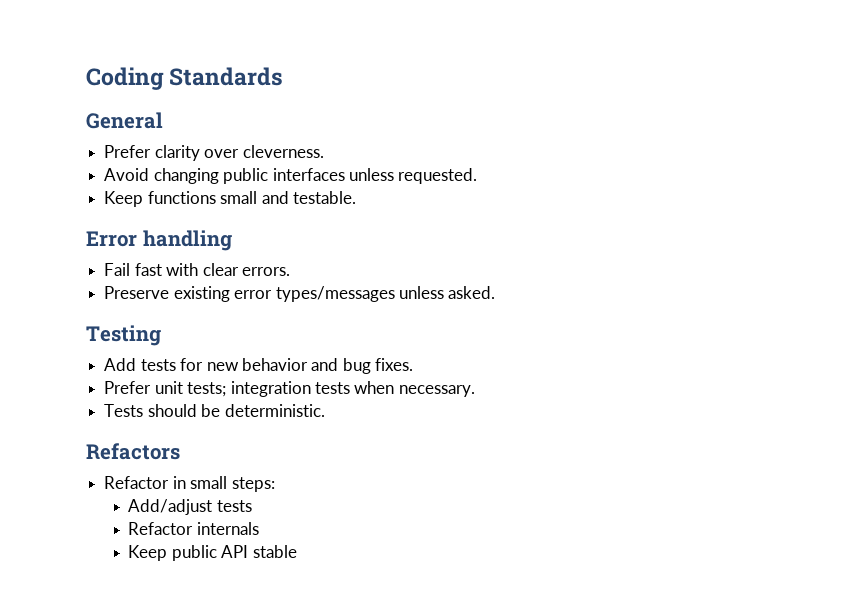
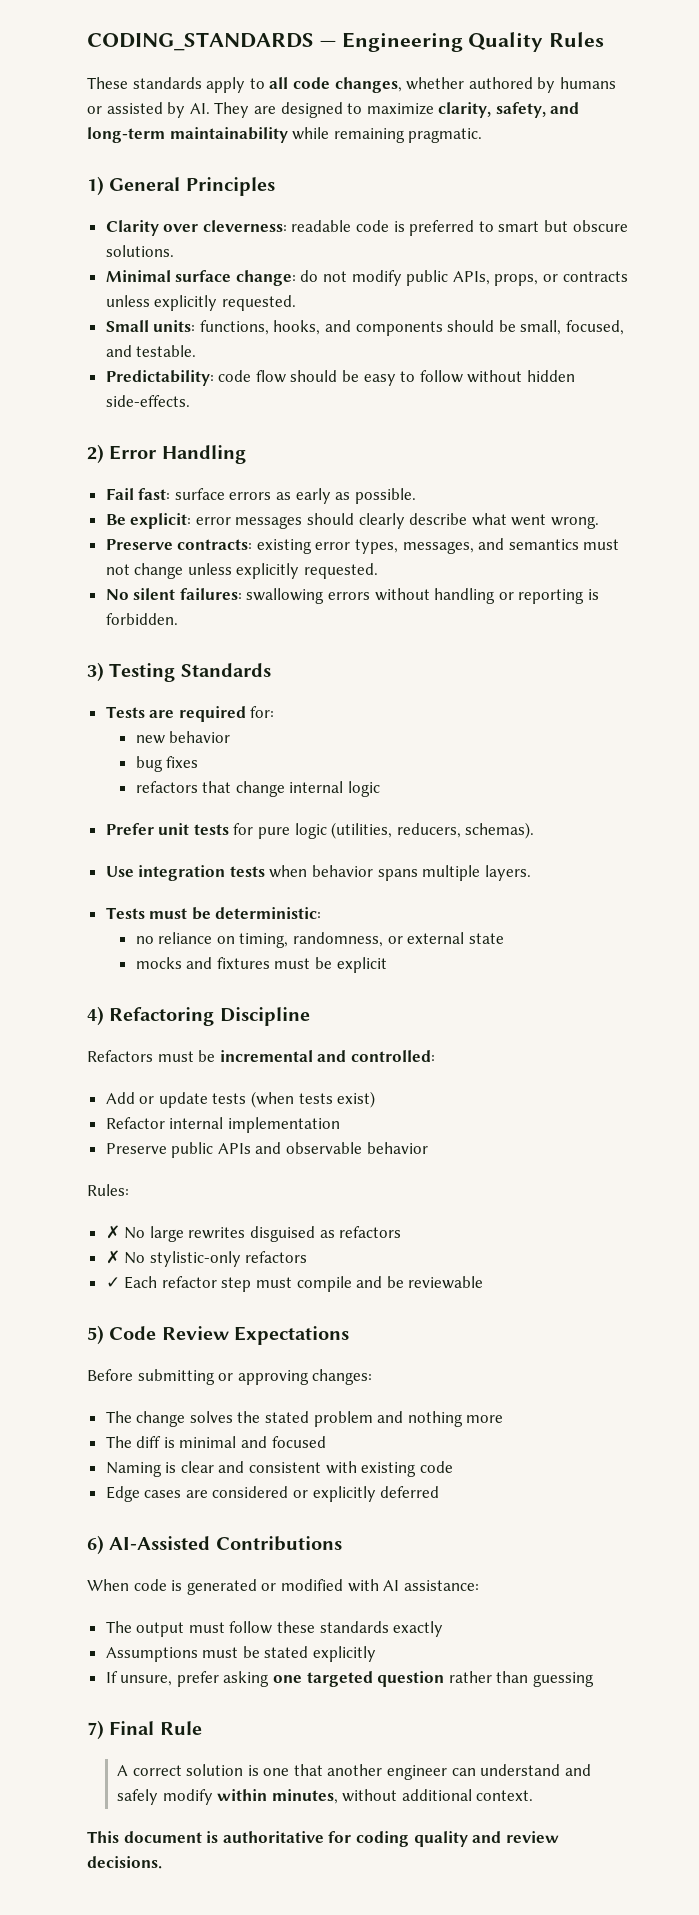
- Coding Standards
- General
- Prefer clarity over cleverness.
- Avoid changing public interfaces unless requested.
- Keep functions small and testable.
- Error handling
- Fail fast with clear errors.
- Preserve existing error types/messages unless asked.
- Testing
- Add tests for new behavior and bug fixes.
- Prefer unit tests; integration tests when necessary.
- Tests should be deterministic.
- Refactors
- Refactor in small steps:
- Add/adjust tests
- Refactor internals
- Keep public API stable
+ CODING_STANDARDS — Engineering Quality Rules
+ These standards apply to all code changes, whether authored by humans or assisted by AI. They are designed to maximize clarity, safety, and long-term maintainability while remaining pragmatic.
+ 1) General Principles
+ Clarity over cleverness: readable code is preferred to smart but obscure solutions.
+ Minimal surface change: do not modify public APIs, props, or contracts unless explicitly requested.
+ Small units: functions, hooks, and components should be small, focused, and testable.
+ Predictability: code flow should be easy to follow without hidden side-effects.
+ 2) Error Handling
+ Fail fast: surface errors as early as possible.
+ Be explicit: error messages should clearly describe what went wrong.
+ Preserve contracts: existing error types, messages, and semantics must not change unless explicitly requested.
+ No silent failures: swallowing errors without handling or reporting is forbidden.
+ 3) Testing Standards
+ Tests are required for:
+ new behavior
+ bug fixes
+ refactors that change internal logic
+ Prefer unit tests for pure logic (utilities, reducers, schemas).
+ Use integration tests when behavior spans multiple layers.
+ Tests must be deterministic:
+ no reliance on timing, randomness, or external state
+ mocks and fixtures must be explicit
+ 4) Refactoring Discipline
+ Refactors must be incremental and controlled:
+ Add or update tests (when tests exist)
+ Refactor internal implementation
+ Preserve public APIs and observable behavior
+ Rules:
+ ✗ No large rewrites disguised as refactors
+ ✗ No stylistic-only refactors
+ ✓ Each refactor step must compile and be reviewable
+ 5) Code Review Expectations
+ Before submitting or approving changes:
+ The change solves the stated problem and nothing more
+ The diff is minimal and focused
+ Naming is clear and consistent with existing code
+ Edge cases are considered or explicitly deferred
+ 6) AI-Assisted Contributions
+ When code is generated or modified with AI assistance:
+ The output must follow these standards exactly
+ Assumptions must be stated explicitly
+ If unsure, prefer asking one targeted question rather than guessing
+ 7) Final Rule
+ A correct solution is one that another engineer can understand and safely modify within minutes, without additional context.
+ This document is authoritative for coding quality and review decisions.

